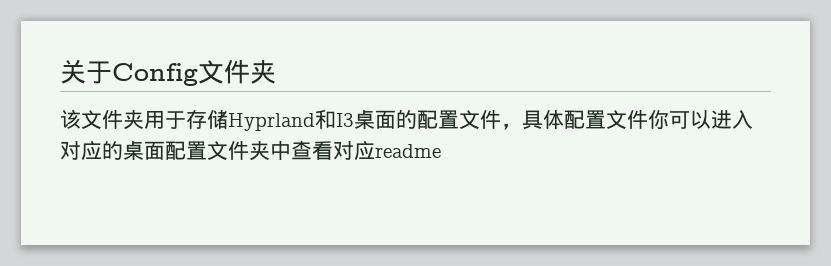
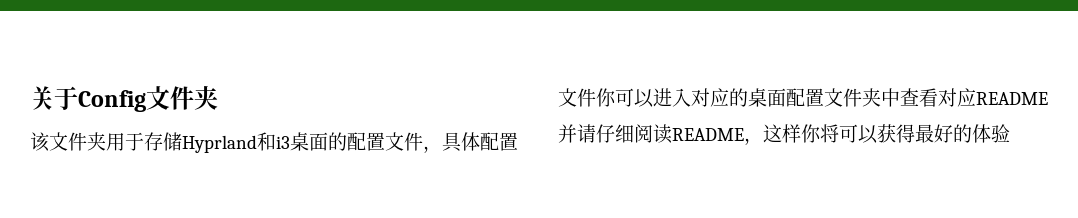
- 该文件夹用于存储Hyprland和I3桌面的配置文件，具体配置文件你可以进入对应的桌面配置文件夹中查看对应readme
+ 该文件夹用于存储Hyprland和i3桌面的配置文件，具体配置文件你可以进入对应的桌面配置文件夹中查看对应README
+ 并请仔细阅读README，这样你将可以获得最好的体验

